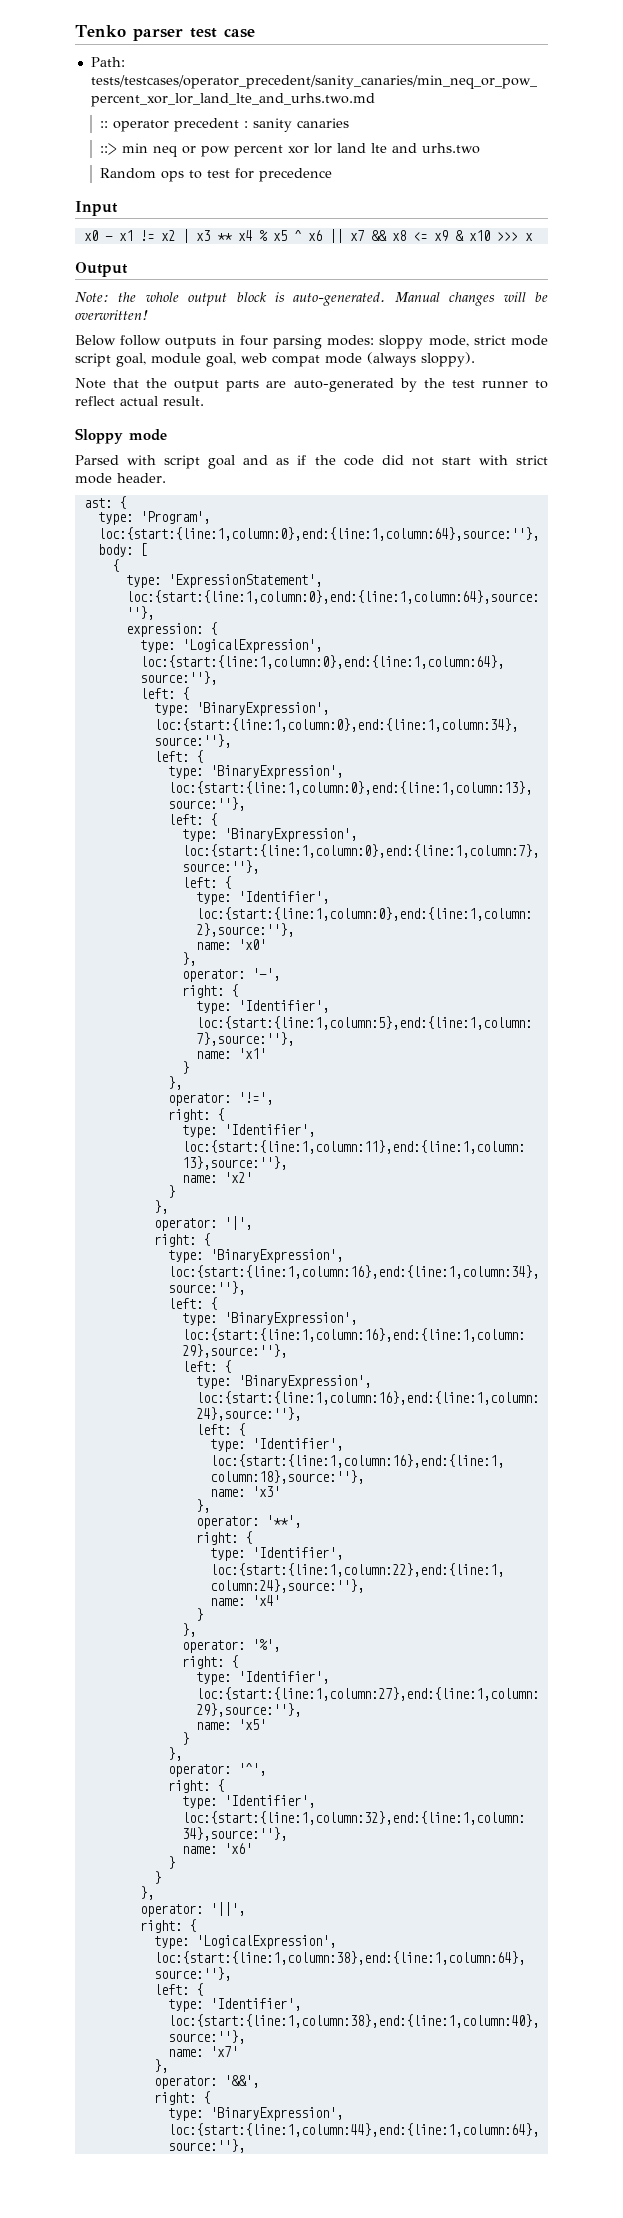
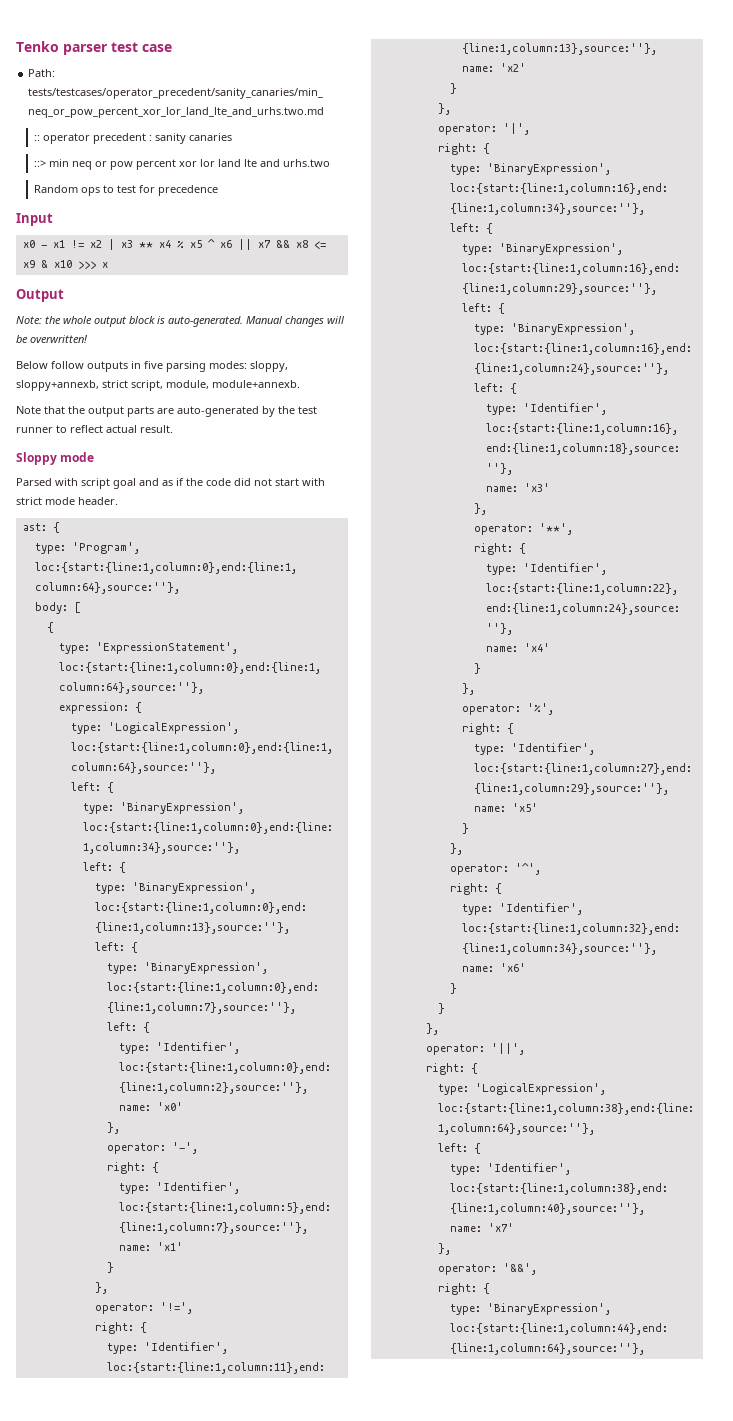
- Below follow outputs in four parsing modes: sloppy mode, strict mode script goal, module goal, web compat mode (always sloppy).
+ Below follow outputs in five parsing modes: sloppy, sloppy+annexb, strict script, module, module+annexb.

